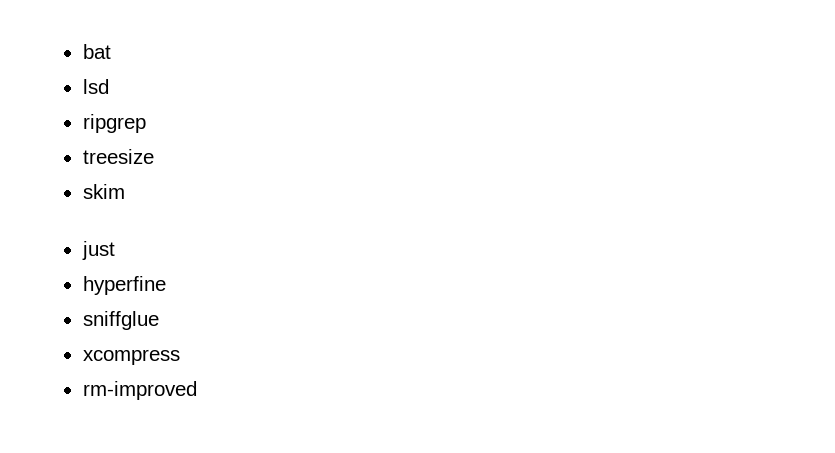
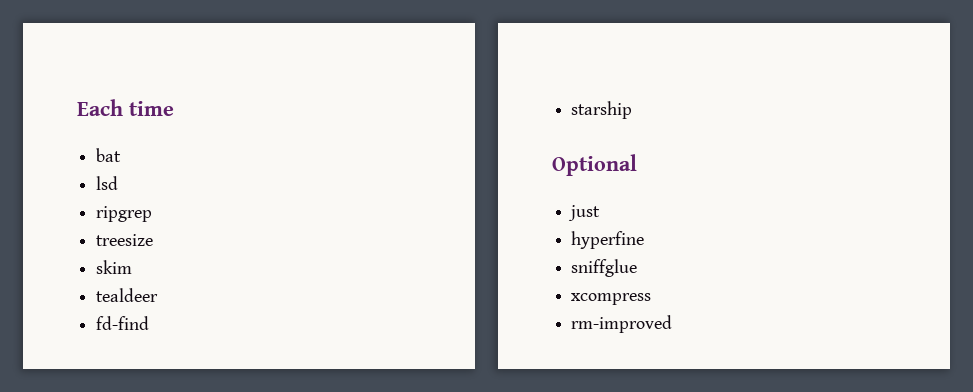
+ Each time
+ tealdeer
+ fd-find
+ starship
+ Optional

